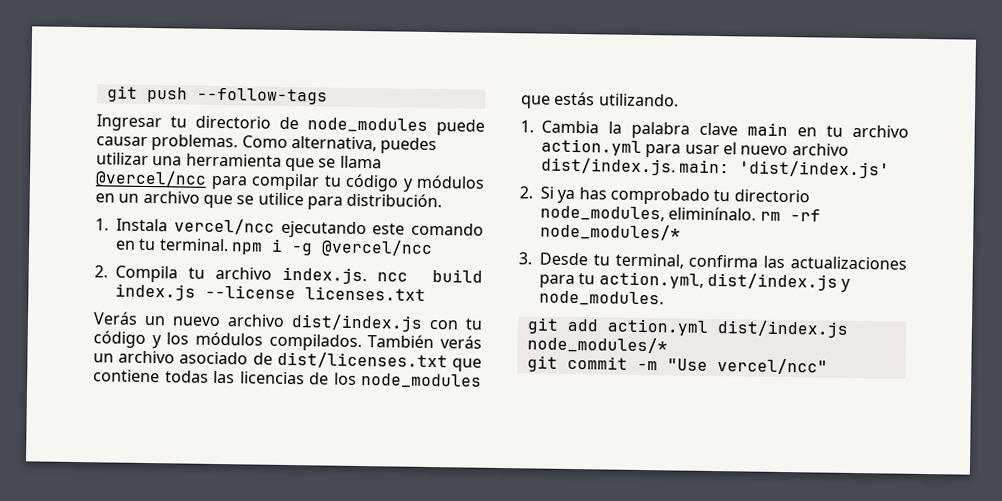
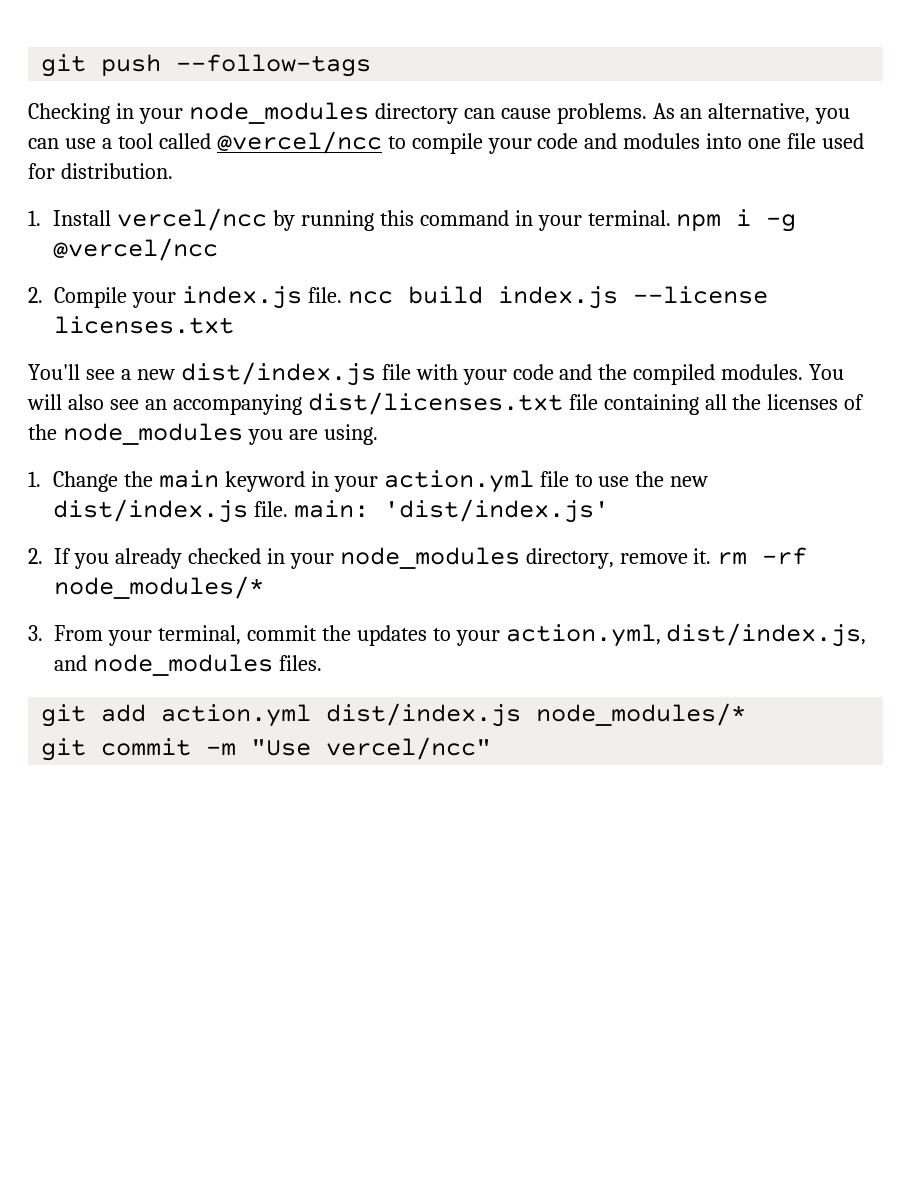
- Ingresar tu directorio de node_modules puede causar problemas. Como alternativa, puedes utilizar una herramienta que se llama @vercel/ncc para compilar tu código y módulos en un archivo que se utilice para distribución.
- 1. Instala vercel/ncc ejecutando este comando en tu terminal. npm i -g @vercel/ncc
+ Checking in your node_modules directory can cause problems. As an alternative, you can use a tool called @vercel/ncc to compile your code and modules into one file used for distribution.
+ 1. Install vercel/ncc by running this command in your terminal. npm i -g @vercel/ncc
- 2. Compila tu archivo index.js. ncc build index.js --license licenses.txt
+ 2. Compile your index.js file. ncc build index.js --license licenses.txt
- Verás un nuevo archivo dist/index.js con tu código y los módulos compilados. También verás un archivo asociado de dist/licenses.txt que contiene todas las licencias de los node_modules que estás utilizando.
- 1. Cambia la palabra clave main en tu archivo action.yml para usar el nuevo archivo dist/index.js. main: 'dist/index.js'
- 2. Si ya has comprobado tu directorio node_modules, eliminínalo. rm -rf node_modules/*
- 3. Desde tu terminal, confirma las actualizaciones para tu action.yml, dist/index.js y node_modules.
+ You'll see a new dist/index.js file with your code and the compiled modules. You will also see an accompanying dist/licenses.txt file containing all the licenses of the node_modules you are using.
+ 1. Change the main keyword in your action.yml file to use the new dist/index.js file. main: 'dist/index.js'
+ 2. If you already checked in your node_modules directory, remove it. rm -rf node_modules/*
+ 3. From your terminal, commit the updates to your action.yml, dist/index.js, and node_modules files.

